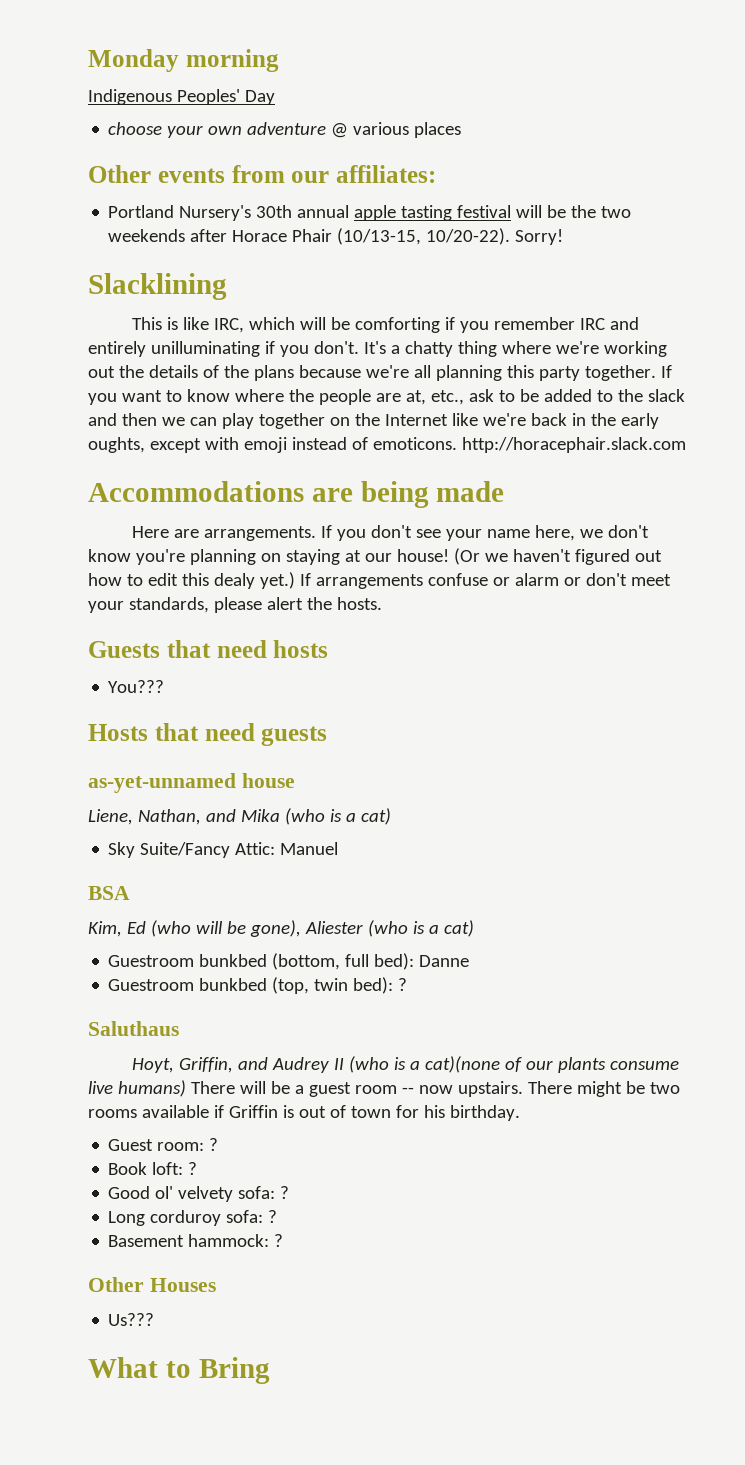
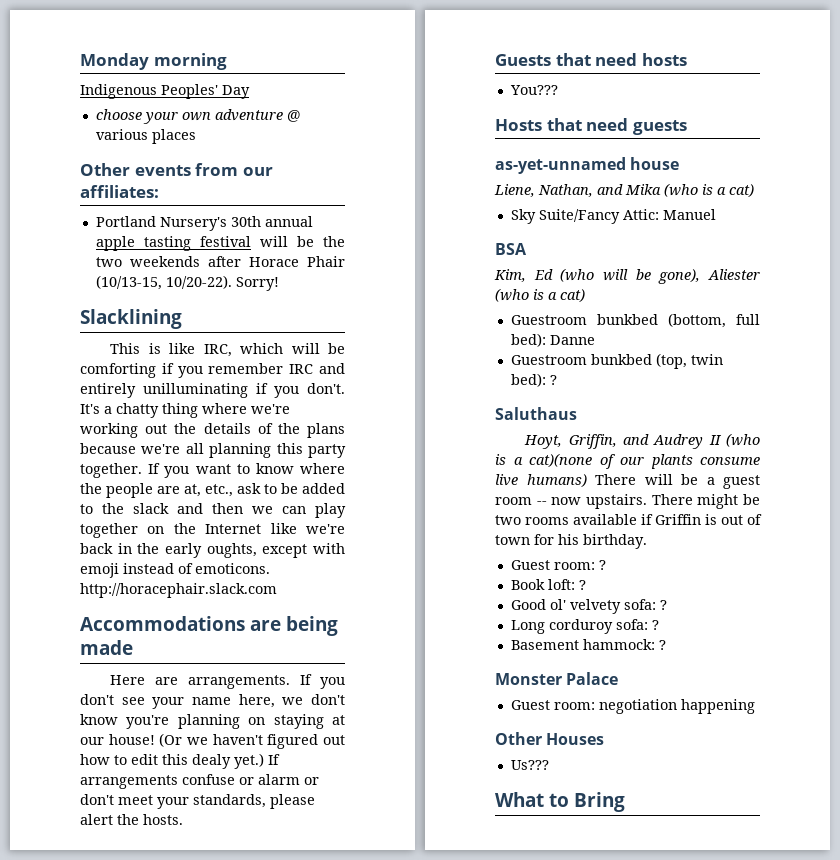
+ Monster Palace
+ Guest room: negotiation happening

